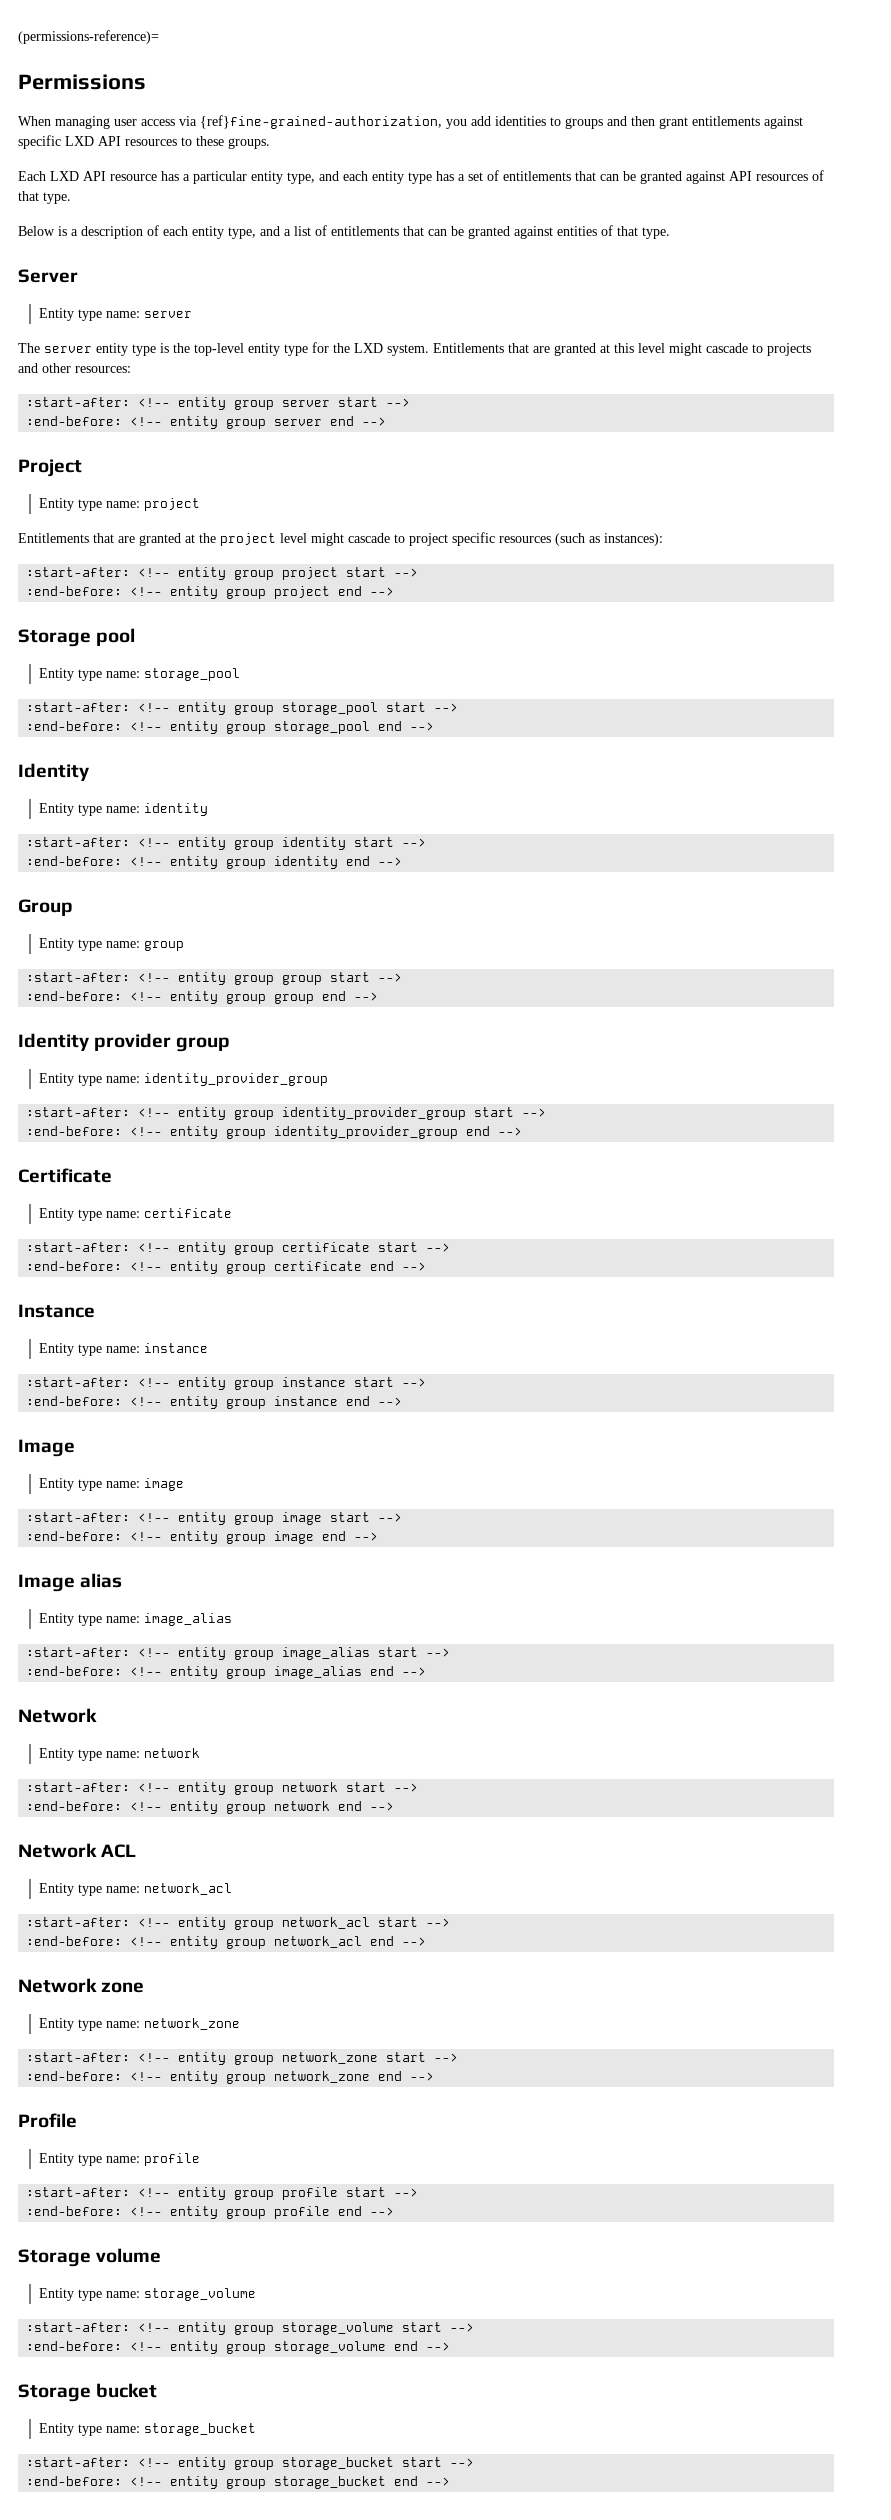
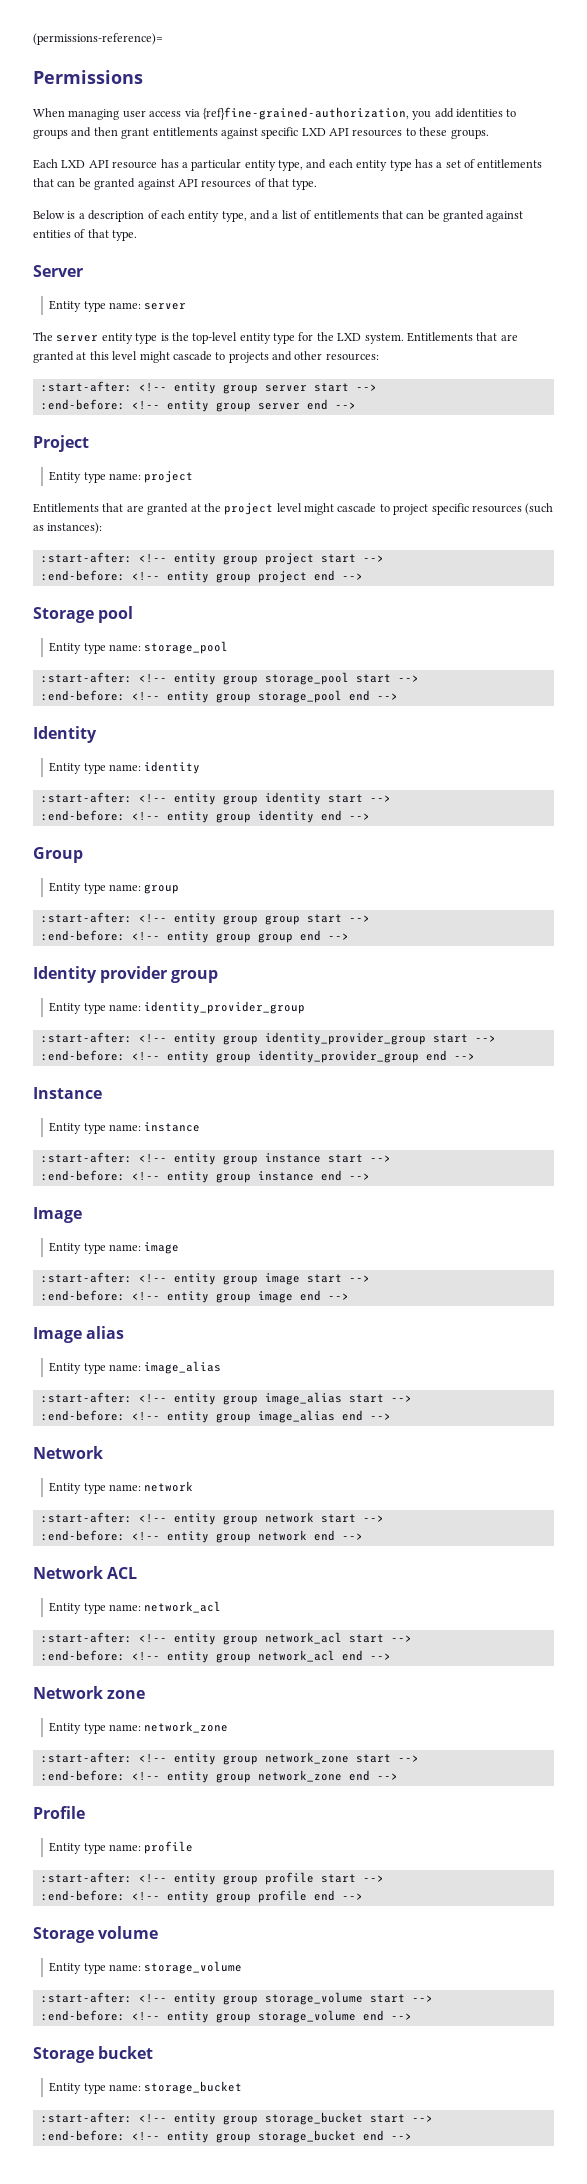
- Certificate
- Entity type name: certificate
- :start-after: <!-- entity group certificate start -->
- :end-before: <!-- entity group certificate end -->

